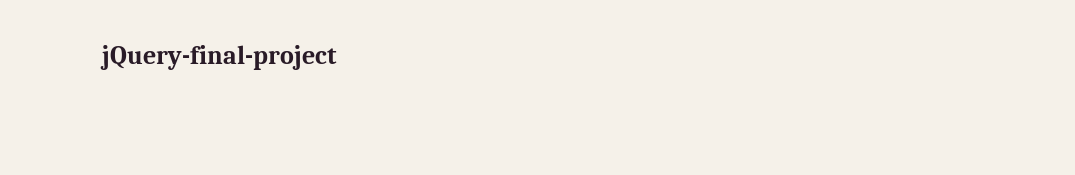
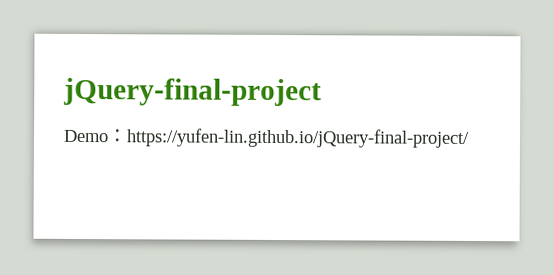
+ Demo：https://yufen-lin.github.io/jQuery-final-project/

